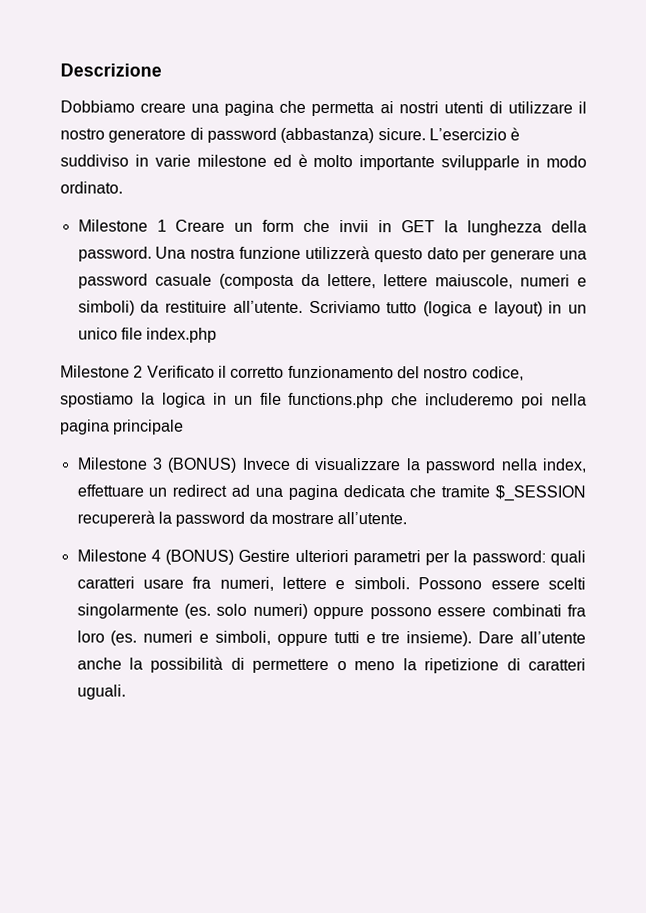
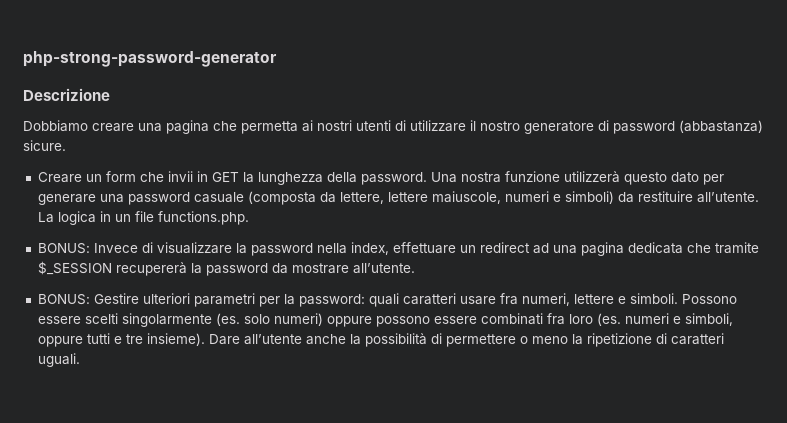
+ php-strong-password-generator
- Dobbiamo creare una pagina che permetta ai nostri utenti di utilizzare il nostro generatore di password (abbastanza) sicure. L’esercizio è suddiviso in varie milestone ed è molto importante svilupparle in modo ordinato.
- Milestone 1 Creare un form che invii in GET la lunghezza della password.
+ Dobbiamo creare una pagina che permetta ai nostri utenti di utilizzare il nostro generatore di password (abbastanza) sicure.
+ Creare un form che invii in GET la lunghezza della password.
- Scriviamo tutto (logica e layout) in un unico file index.php
- Milestone 2 Verificato il corretto funzionamento del nostro codice, spostiamo la logica in un file functions.php che includeremo poi nella pagina principale
- Milestone 3 (BONUS) Invece di visualizzare la password nella index, effettuare un redirect ad una pagina dedicata che tramite $_SESSION recupererà la password da mostrare all’utente.
+ La logica in un file functions.php.
+ BONUS: Invece di visualizzare la password nella index, effettuare un redirect ad una pagina dedicata che tramite $_SESSION recupererà la password da mostrare all’utente.
- Milestone 4 (BONUS) Gestire ulteriori parametri per la password: quali caratteri usare fra numeri, lettere e simboli.
+ BONUS: Gestire ulteriori parametri per la password: quali caratteri usare fra numeri, lettere e simboli.

